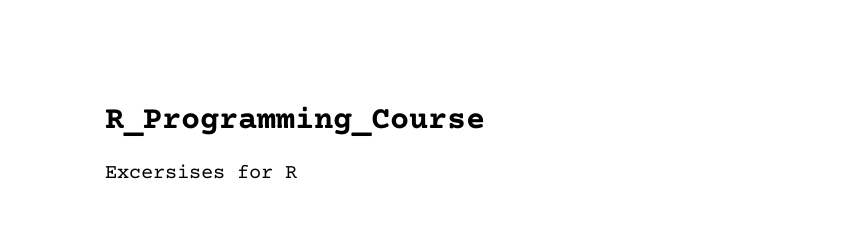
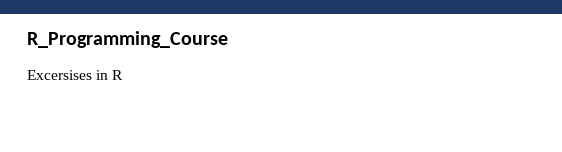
- Excersises for R
+ Excersises in R

